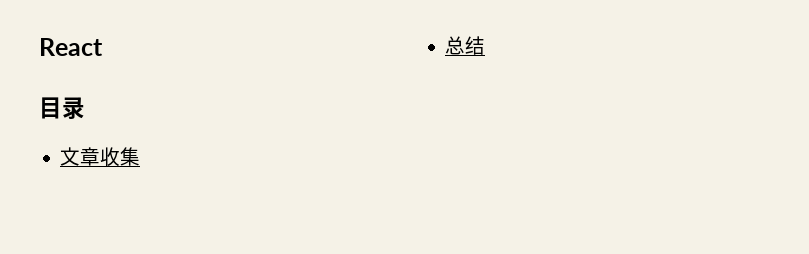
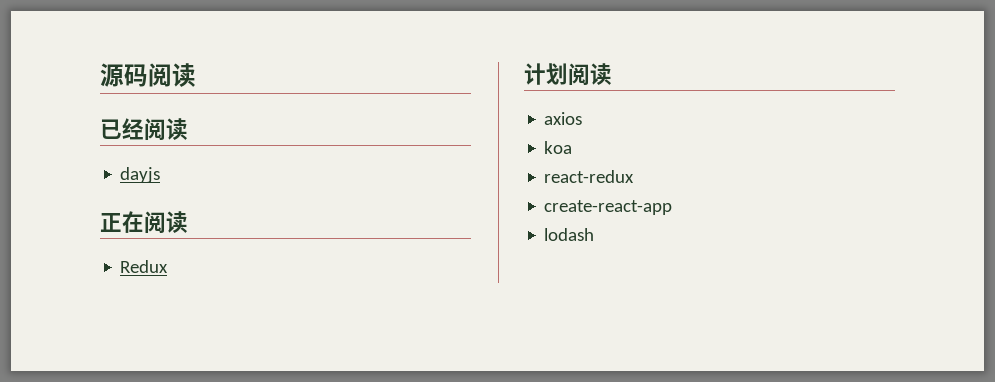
- React
- 目录
- 文章收集
- 总结
+ 源码阅读
+ 已经阅读
+ dayjs
+ 正在阅读
+ Redux
+ 计划阅读
+ axios
+ koa
+ react-redux
+ create-react-app
+ lodash

